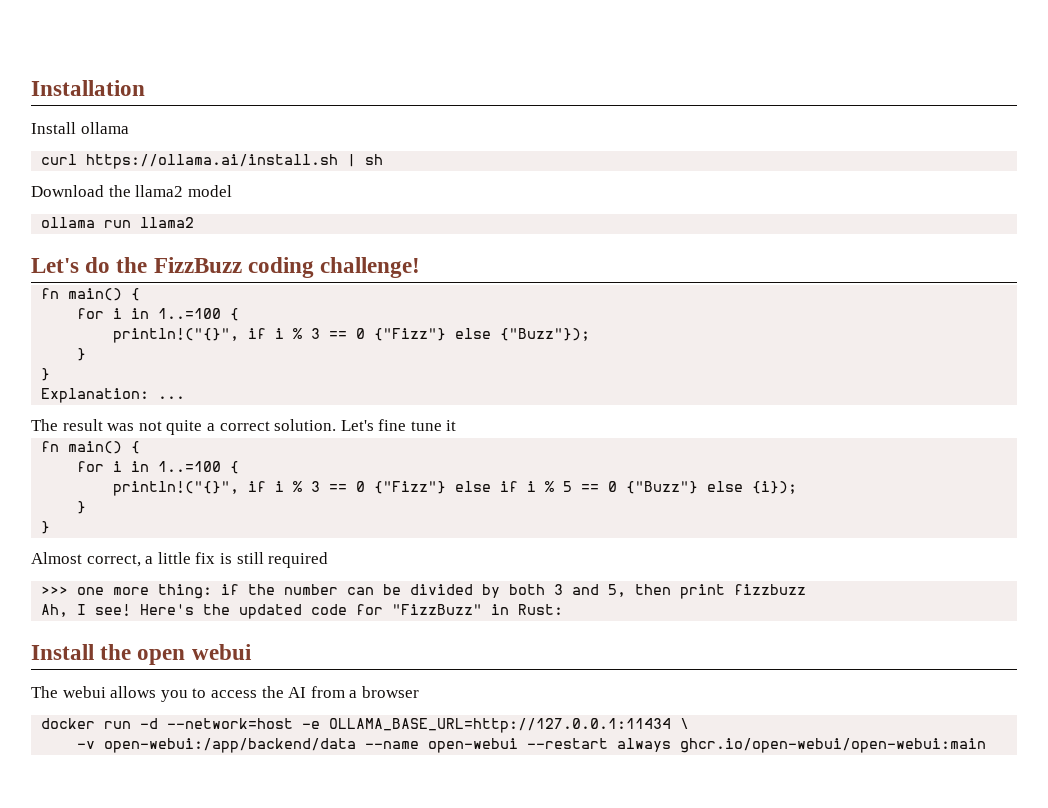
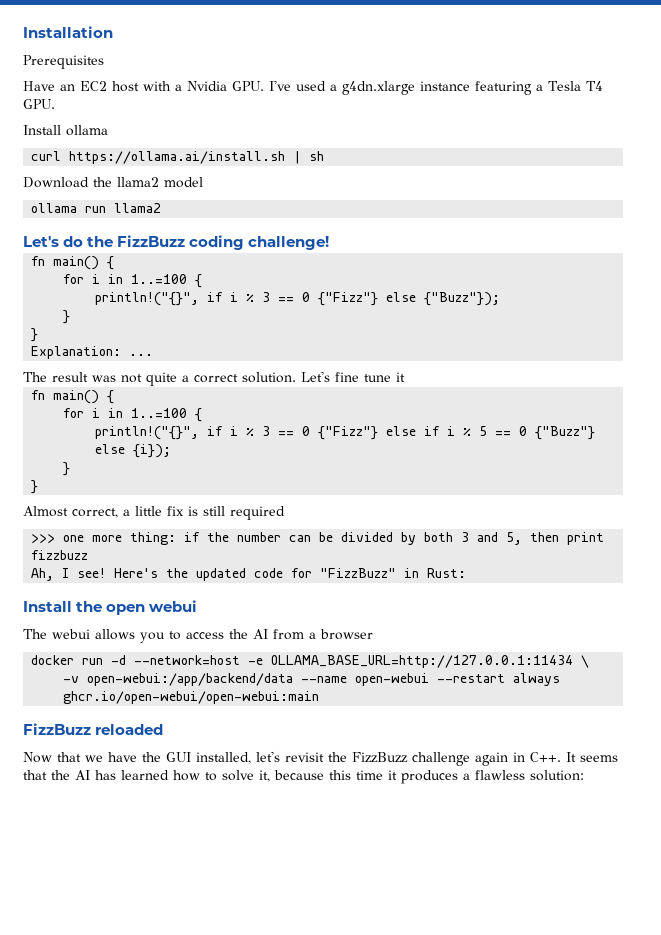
+ Prerequisites
+ Have an EC2 host with a Nvidia GPU. I've used a g4dn.xlarge instance featuring a Tesla T4 GPU.
+ FizzBuzz reloaded
+ Now that we have the GUI installed, let's revisit the FizzBuzz challenge again in C++. It seems that the AI has learned how to solve it, because this time it produces a flawless solution:

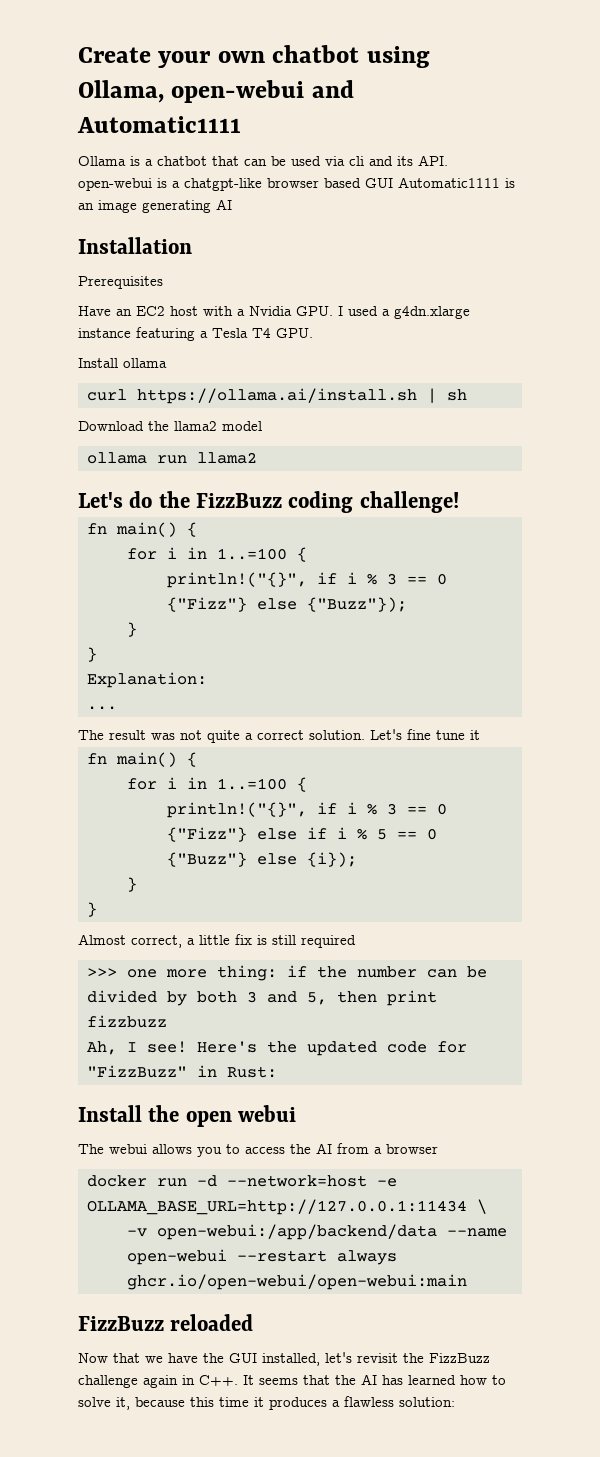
+ Create your own chatbot using Ollama, open-webui and Automatic1111
+ Ollama is a chatbot that can be used via cli and its API. open-webui is a chatgpt-like browser based GUI Automatic1111 is an image generating AI
- Have an EC2 host with a Nvidia GPU. I've used a g4dn.xlarge instance featuring a Tesla T4 GPU.
+ Have an EC2 host with a Nvidia GPU. I used a g4dn.xlarge instance featuring a Tesla T4 GPU.
- Explanation: ...
+ Explanation:
+ ...

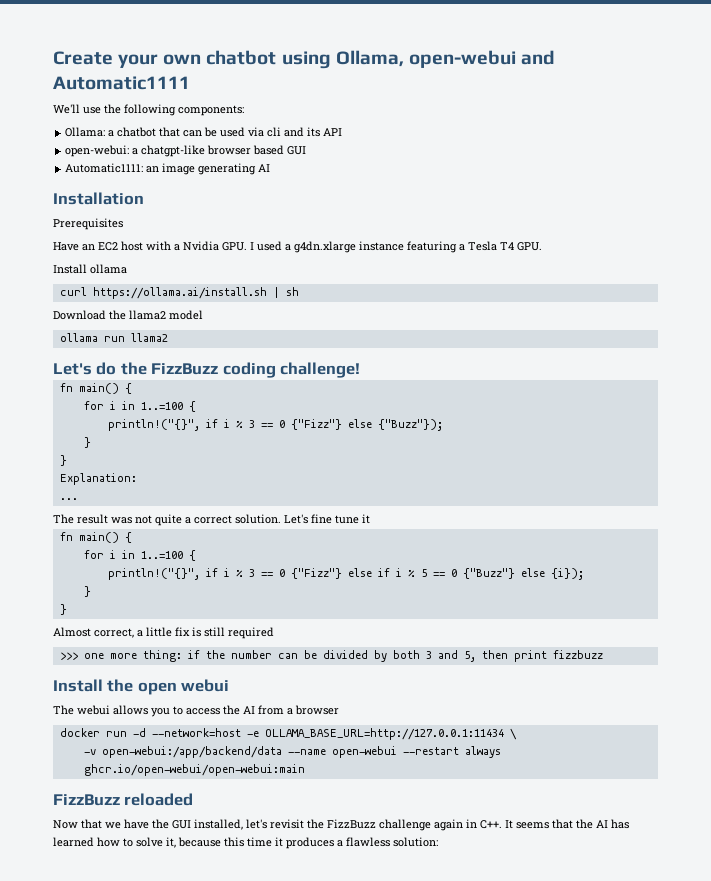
- Ollama is a chatbot that can be used via cli and its API. open-webui is a chatgpt-like browser based GUI Automatic1111 is an image generating AI
+ We'll use the following components:
+ Ollama: a chatbot that can be used via cli and its API
+ open-webui: a chatgpt-like browser based GUI
+ Automatic1111: an image generating AI
- Ah, I see! Here's the updated code for "FizzBuzz" in Rust:

